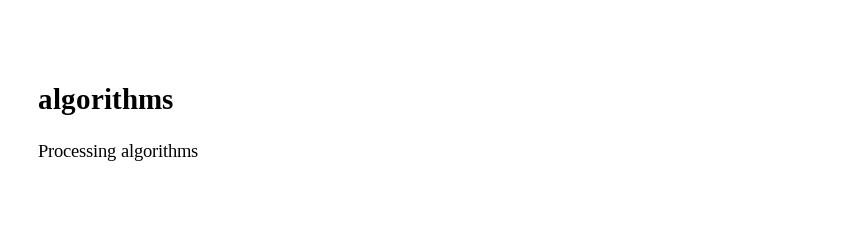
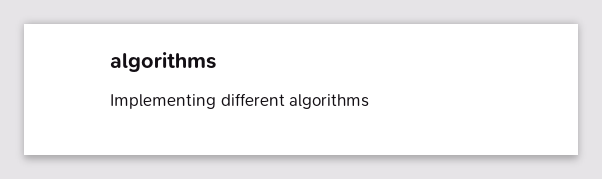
- Processing algorithms
+ Implementing different algorithms

